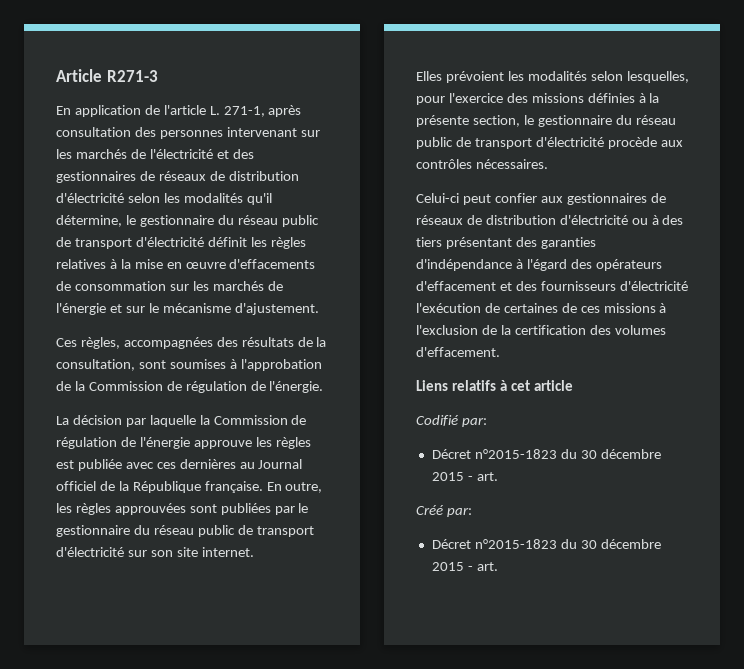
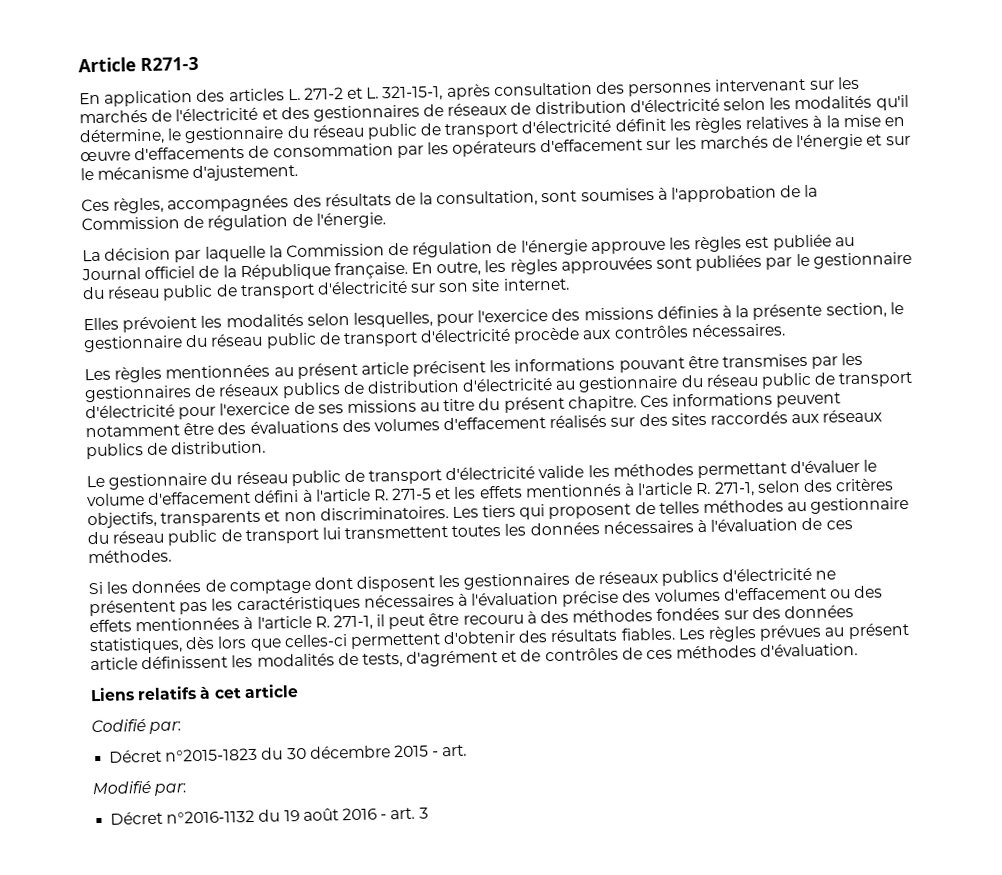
- En application de l'article L. 271-1, après consultation des personnes intervenant sur les marchés de l'électricité et des gestionnaires de réseaux de distribution d'électricité selon les modalités qu'il détermine, le gestionnaire du réseau public de transport d'électricité définit les règles relatives à la mise en œuvre d'effacements de consommation sur les marchés de l'énergie et sur le mécanisme d'ajustement.
+ En application des articles L. 271-2 et L. 321-15-1, après consultation des personnes intervenant sur les marchés de l'électricité et des gestionnaires de réseaux de distribution d'électricité selon les modalités qu'il détermine, le gestionnaire du réseau public de transport d'électricité définit les règles relatives à la mise en œuvre d'effacements de consommation par les opérateurs d'effacement sur les marchés de l'énergie et sur le mécanisme d'ajustement.
- La décision par laquelle la Commission de régulation de l'énergie approuve les règles est publiée avec ces dernières au Journal officiel de la République française.
+ La décision par laquelle la Commission de régulation de l'énergie approuve les règles est publiée au Journal officiel de la République française.
- Celui-ci peut confier aux gestionnaires de réseaux de distribution d'électricité ou à des tiers présentant des garanties d'indépendance à l'égard des opérateurs d'effacement et des fournisseurs d'électricité l'exécution de certaines de ces missions à l'exclusion de la certification des volumes d'effacement.
+ Les règles mentionnées au présent article précisent les informations pouvant être transmises par les gestionnaires de réseaux publics de distribution d'électricité au gestionnaire du réseau public de transport d'électricité pour l'exercice de ses missions au titre du présent chapitre. Ces informations peuvent notamment être des évaluations des volumes d'effacement réalisés sur des sites raccordés aux réseaux publics de distribution.
+ Le gestionnaire du réseau public de transport d'électricité valide les méthodes permettant d'évaluer le volume d'effacement défini à l'article R. 271-5 et les effets mentionnés à l'article R. 271-1, selon des critères objectifs, transparents et non discriminatoires. Les tiers qui proposent de telles méthodes au gestionnaire du réseau public de transport lui transmettent toutes les données nécessaires à l'évaluation de ces méthodes.
+ Si les données de comptage dont disposent les gestionnaires de réseaux publics d'électricité ne présentent pas les caractéristiques nécessaires à l'évaluation précise des volumes d'effacement ou des effets mentionnées à l'article R. 271-1, il peut être recouru à des méthodes fondées sur des données statistiques, dès lors que celles-ci permettent d'obtenir des résultats fiables. Les règles prévues au présent article définissent les modalités de tests, d'agrément et de contrôles de ces méthodes d'évaluation.
- Créé par:
- Décret n°2015-1823 du 30 décembre 2015 - art.
+ Modifié par:
+ Décret n°2016-1132 du 19 août 2016 - art. 3

